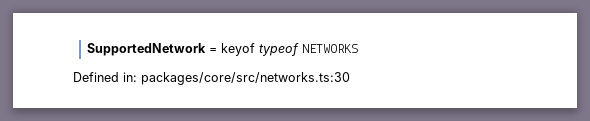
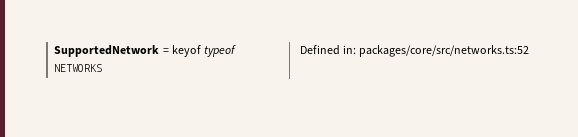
- Defined in: packages/core/src/networks.ts:30
+ Defined in: packages/core/src/networks.ts:52

